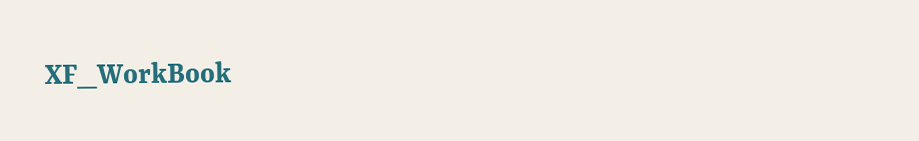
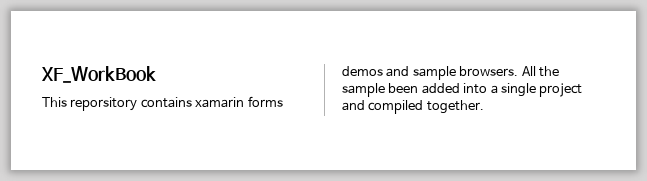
+ This reporsitory contains xamarin forms demos and sample browsers. All the sample been added into a single project and compiled together.

